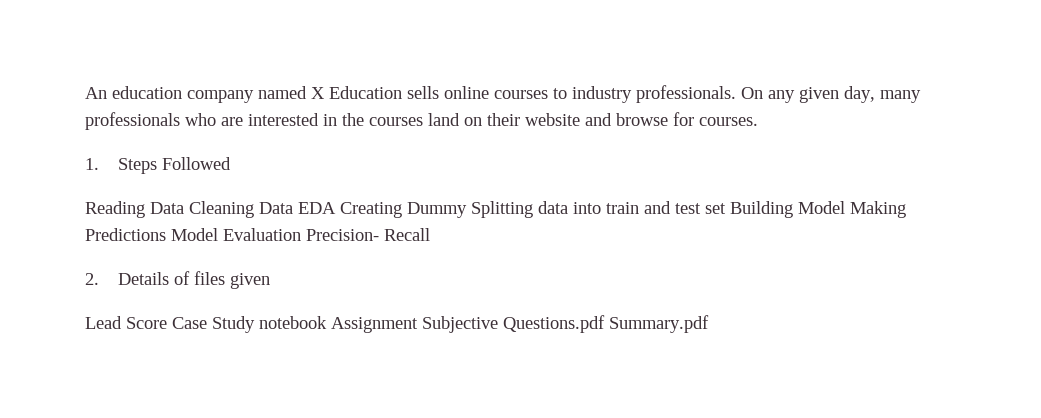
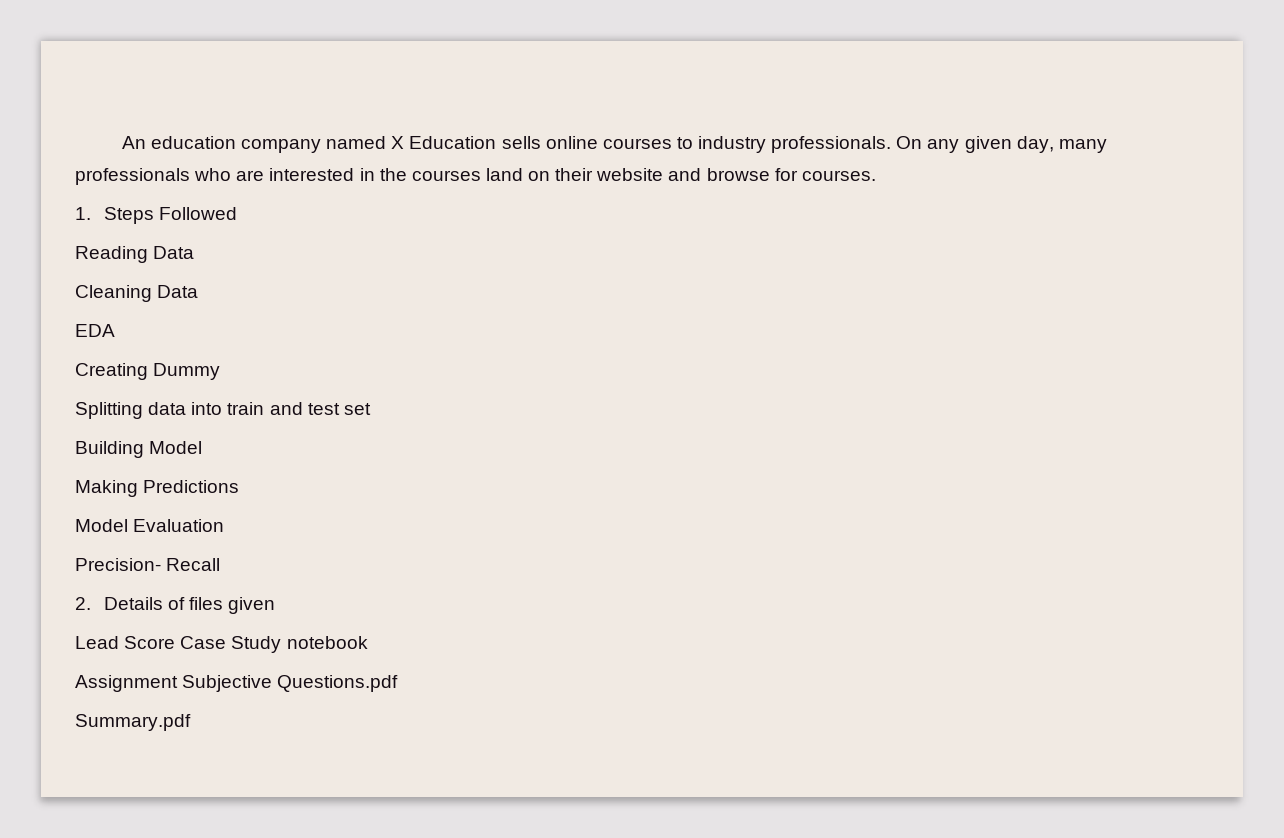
- Reading Data Cleaning Data EDA Creating Dummy Splitting data into train and test set Building Model Making Predictions Model Evaluation Precision- Recall
+ Reading Data
+ Cleaning Data
+ EDA
+ Creating Dummy
+ Splitting data into train and test set
+ Building Model
+ Making Predictions
+ Model Evaluation
+ Precision- Recall
- Lead Score Case Study notebook Assignment Subjective Questions.pdf Summary.pdf
+ Lead Score Case Study notebook
+ Assignment Subjective Questions.pdf
+ Summary.pdf

